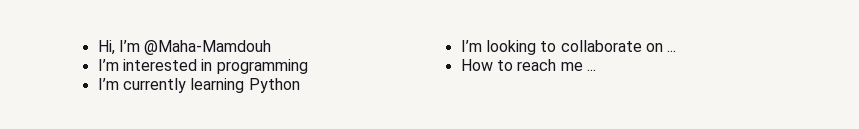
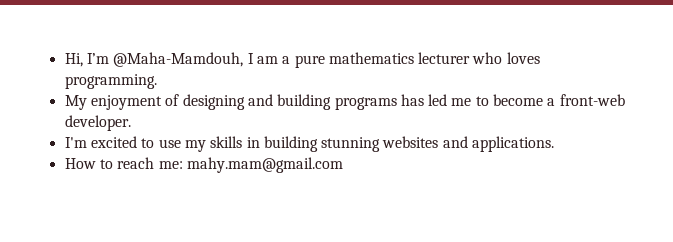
- Hi, I’m @Maha-Mamdouh
- I’m interested in programming
- I’m currently learning Python
- I’m looking to collaborate on ...
+ Hi, I’m @Maha-Mamdouh, I am a pure mathematics lecturer who loves programming.
+ My enjoyment of designing and building programs has led me to become a front-web developer.
+ I'm excited to use my skills in building stunning websites and applications.
- How to reach me ...
+ How to reach me: mahy.mam@gmail.com

